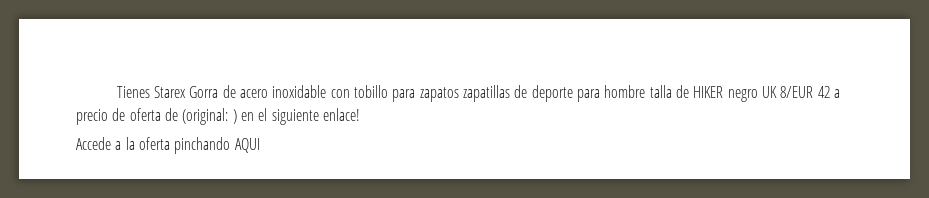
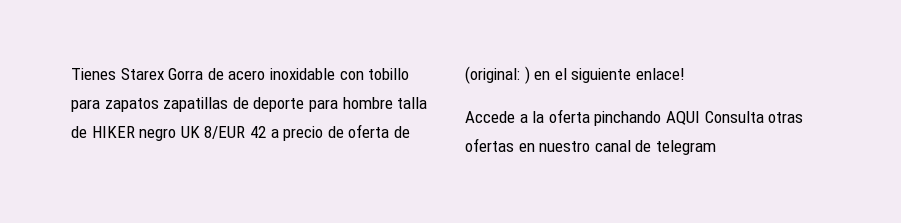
- Accede a la oferta pinchando AQUI
+ Accede a la oferta pinchando AQUI Consulta otras ofertas en nuestro canal de telegram

